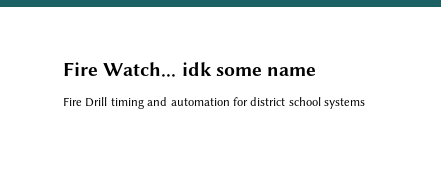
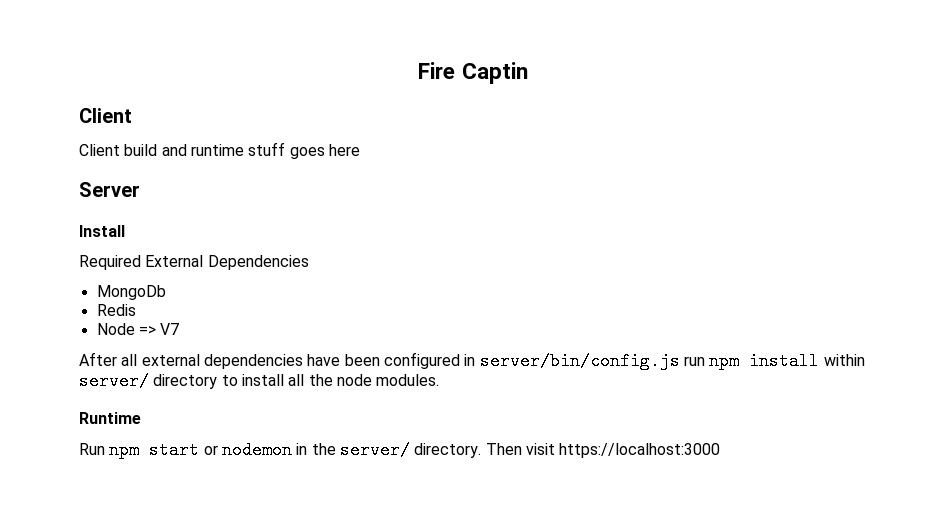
- Fire Watch... idk some name
- Fire Drill timing and automation for district school systems
+ Fire Captin
+ Client
+ Client build and runtime stuff goes here
+ Server
+ Install
+ Required External Dependencies
+ MongoDb
+ Redis
+ Node => V7
+ After all external dependencies have been configured in server/bin/config.js run npm install within server/ directory to install all the node modules.
+ Runtime
+ Run npm start or nodemon in the server/ directory. Then visit https://localhost:3000

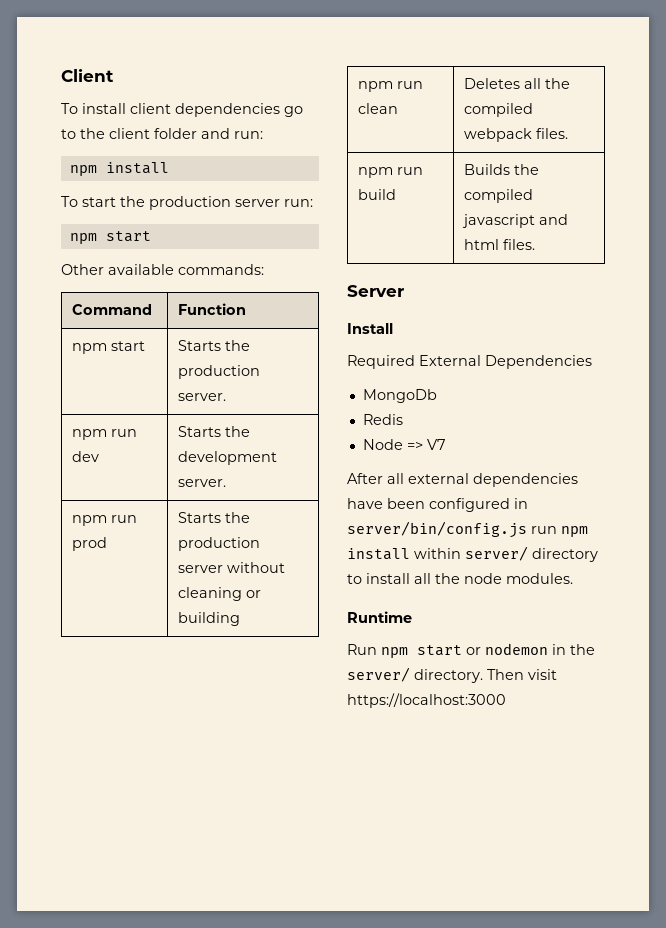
- Fire Captin
- Client build and runtime stuff goes here
+ To install client dependencies go to the client folder and run:
+ npm install
+ To start the production server run:
+ npm start
+ Other available commands:
+ Command | Function
+ npm start | Starts the production server.
+ npm run dev | Starts the development server.
+ npm run prod | Starts the production server without cleaning or building
+ npm run clean | Deletes all the compiled webpack files.
+ npm run build | Builds the compiled javascript and html files.

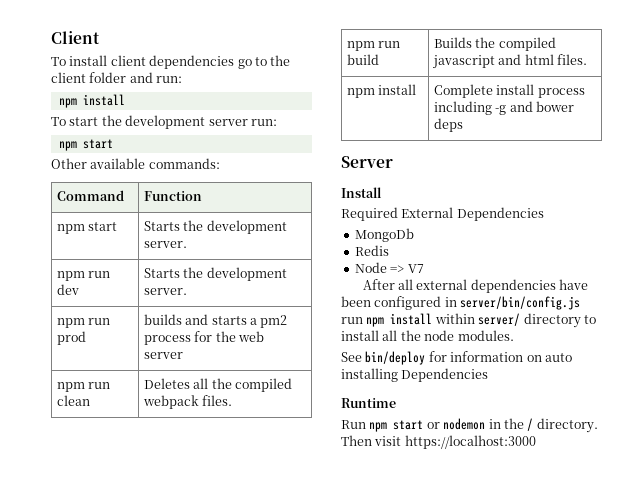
- To start the production server run:
+ To start the development server run:
- npm start | Starts the production server.
+ npm start | Starts the development server.
- npm run prod | Starts the production server without cleaning or building
+ npm run prod | builds and starts a pm2 process for the web server
+ npm install | Complete install process including -g and bower deps
+ See bin/deploy for information on auto installing Dependencies
- Run npm start or nodemon in the server/ directory.
+ Run npm start or nodemon in the / directory.

